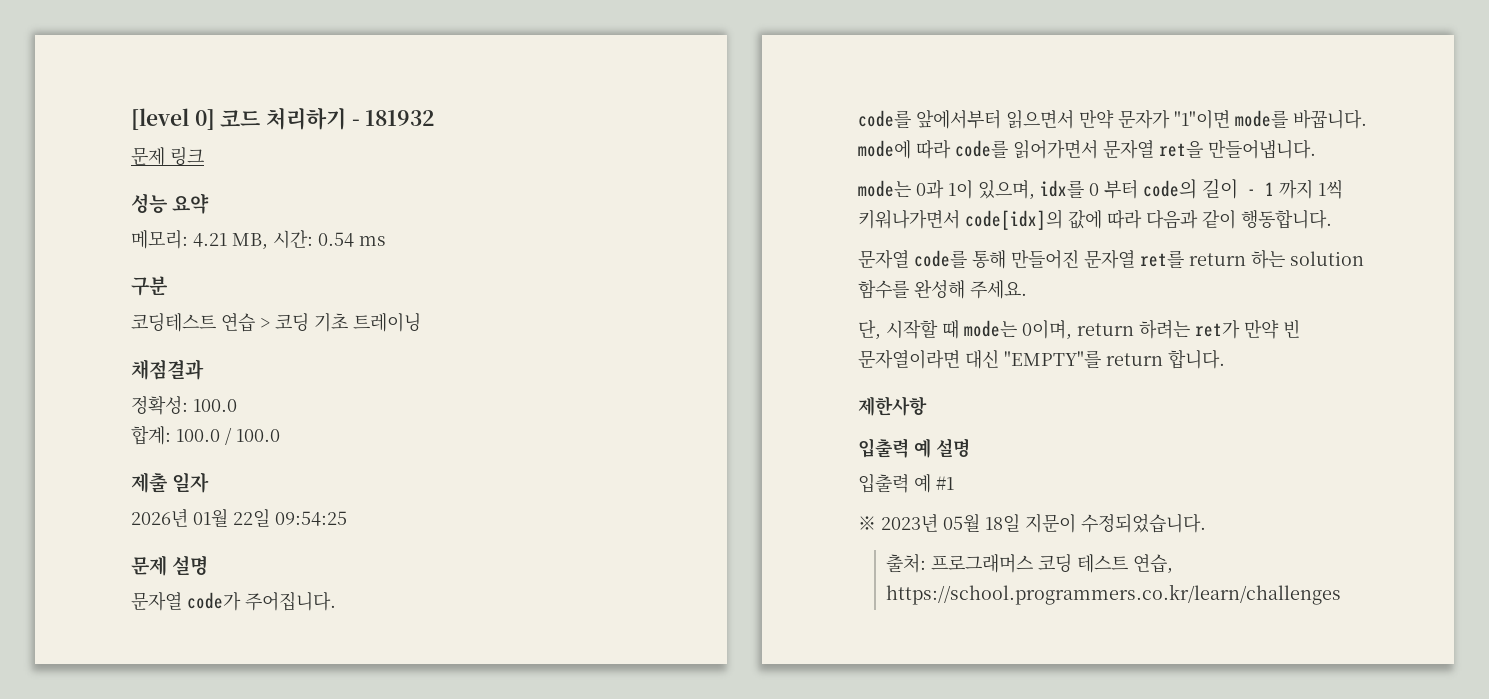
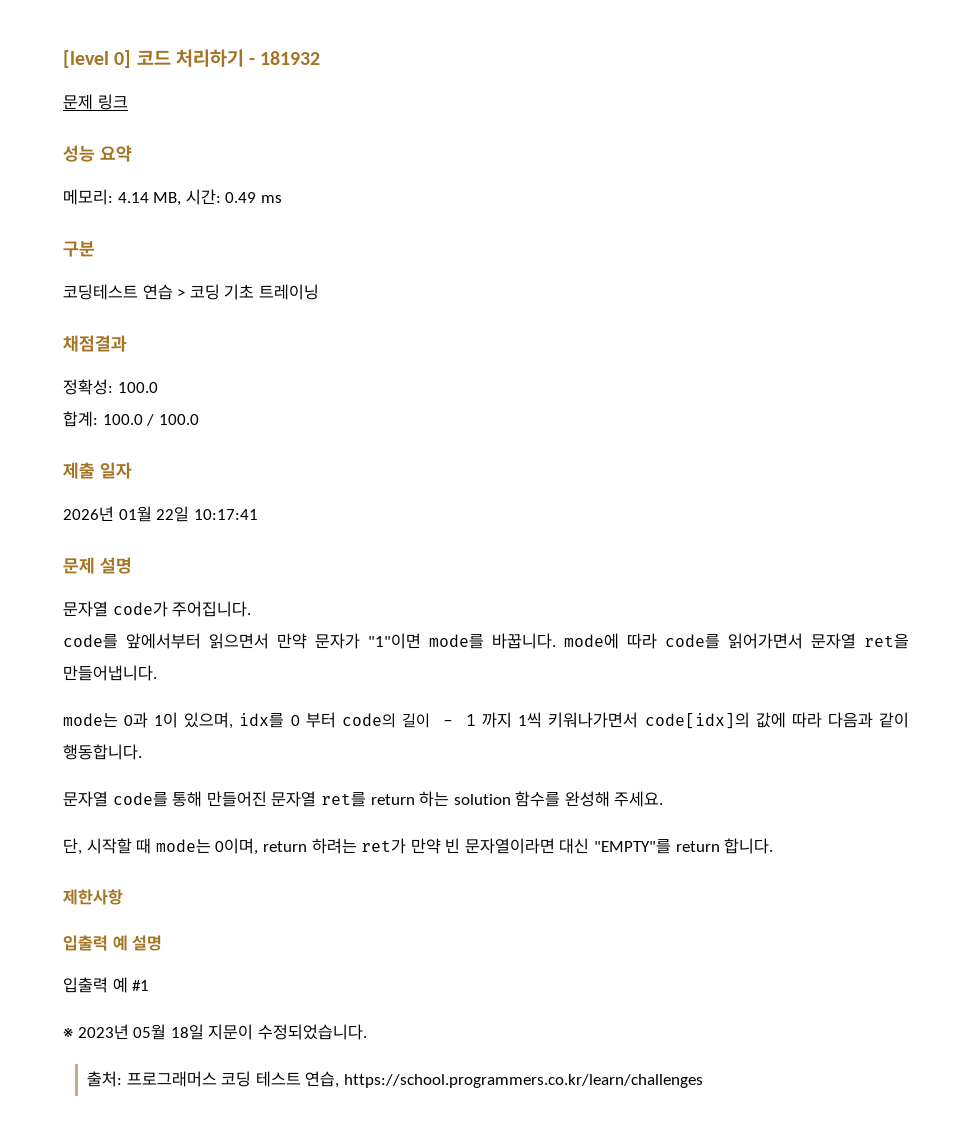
- 메모리: 4.21 MB, 시간: 0.54 ms
+ 메모리: 4.14 MB, 시간: 0.49 ms
- 2026년 01월 22일 09:54:25
+ 2026년 01월 22일 10:17:41

